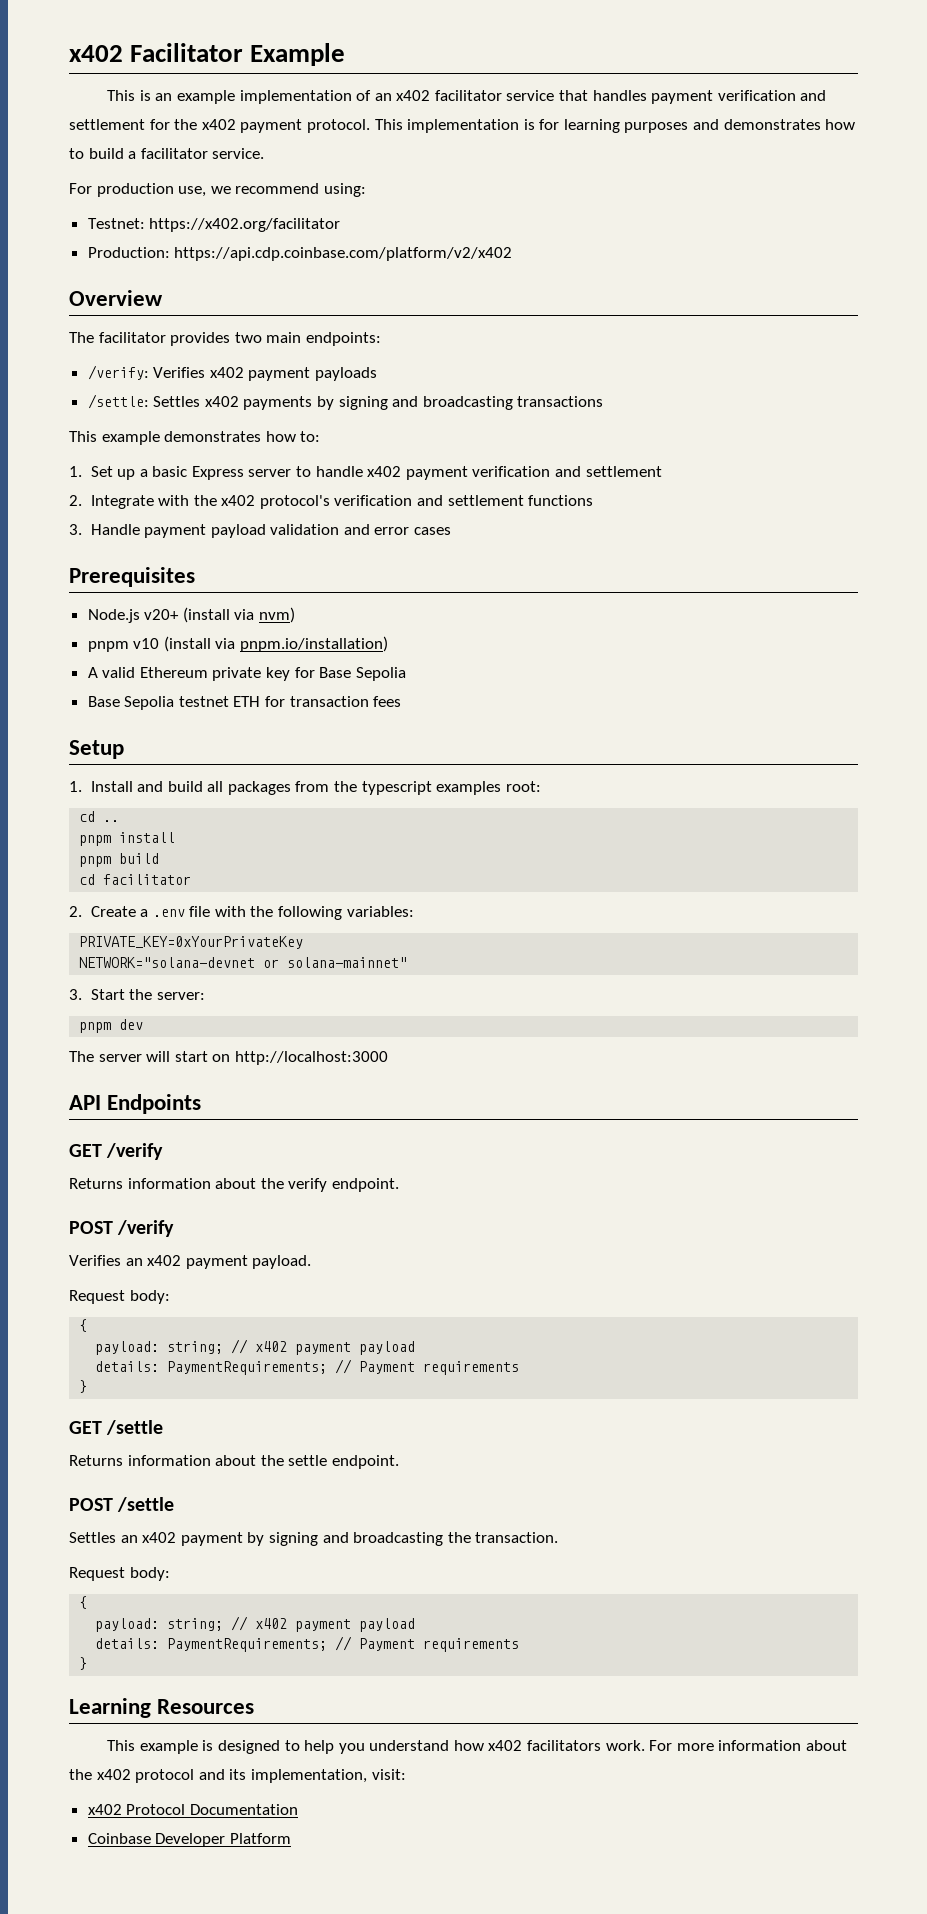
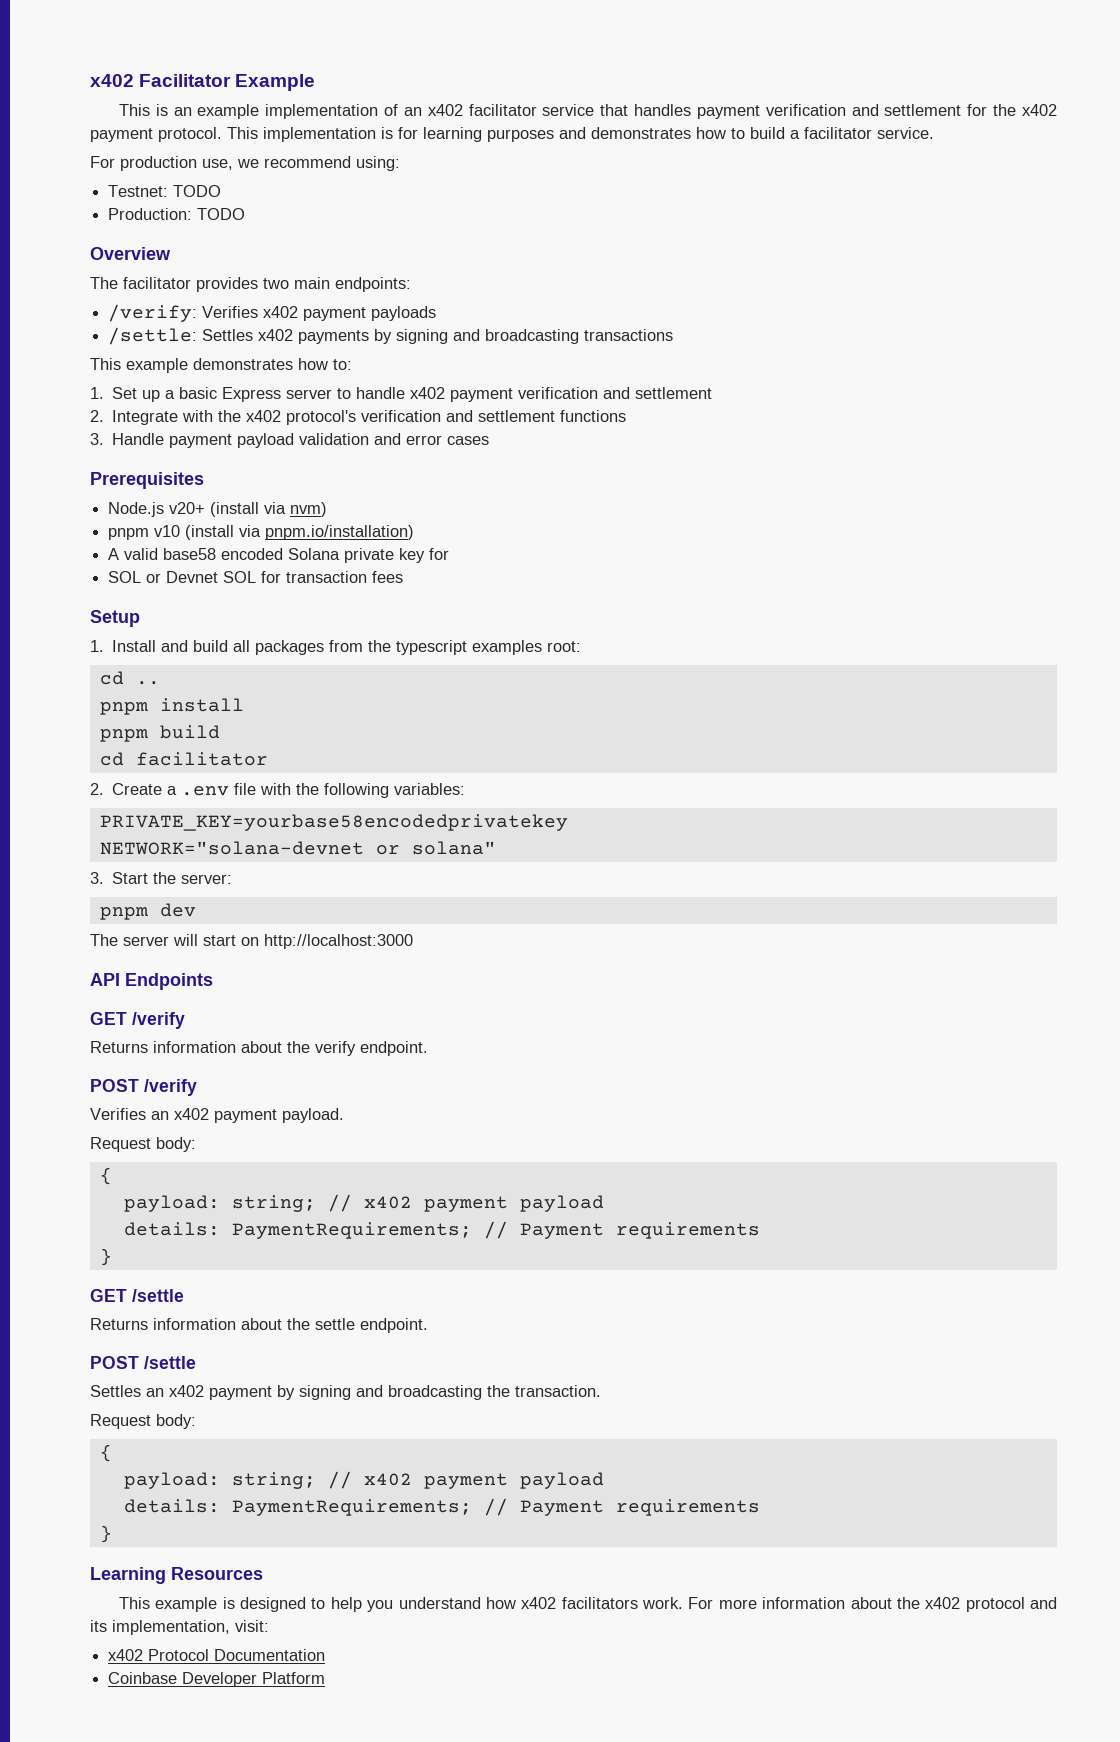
- Testnet: https://x402.org/facilitator
+ Testnet: TODO
- Production: https://api.cdp.coinbase.com/platform/v2/x402
+ Production: TODO
- A valid Ethereum private key for Base Sepolia
- Base Sepolia testnet ETH for transaction fees
+ A valid base58 encoded Solana private key for
+ SOL or Devnet SOL for transaction fees
- PRIVATE_KEY=0xYourPrivateKey
+ PRIVATE_KEY=yourbase58encodedprivatekey
- NETWORK="solana-devnet or solana-mainnet"
+ NETWORK="solana-devnet or solana"

